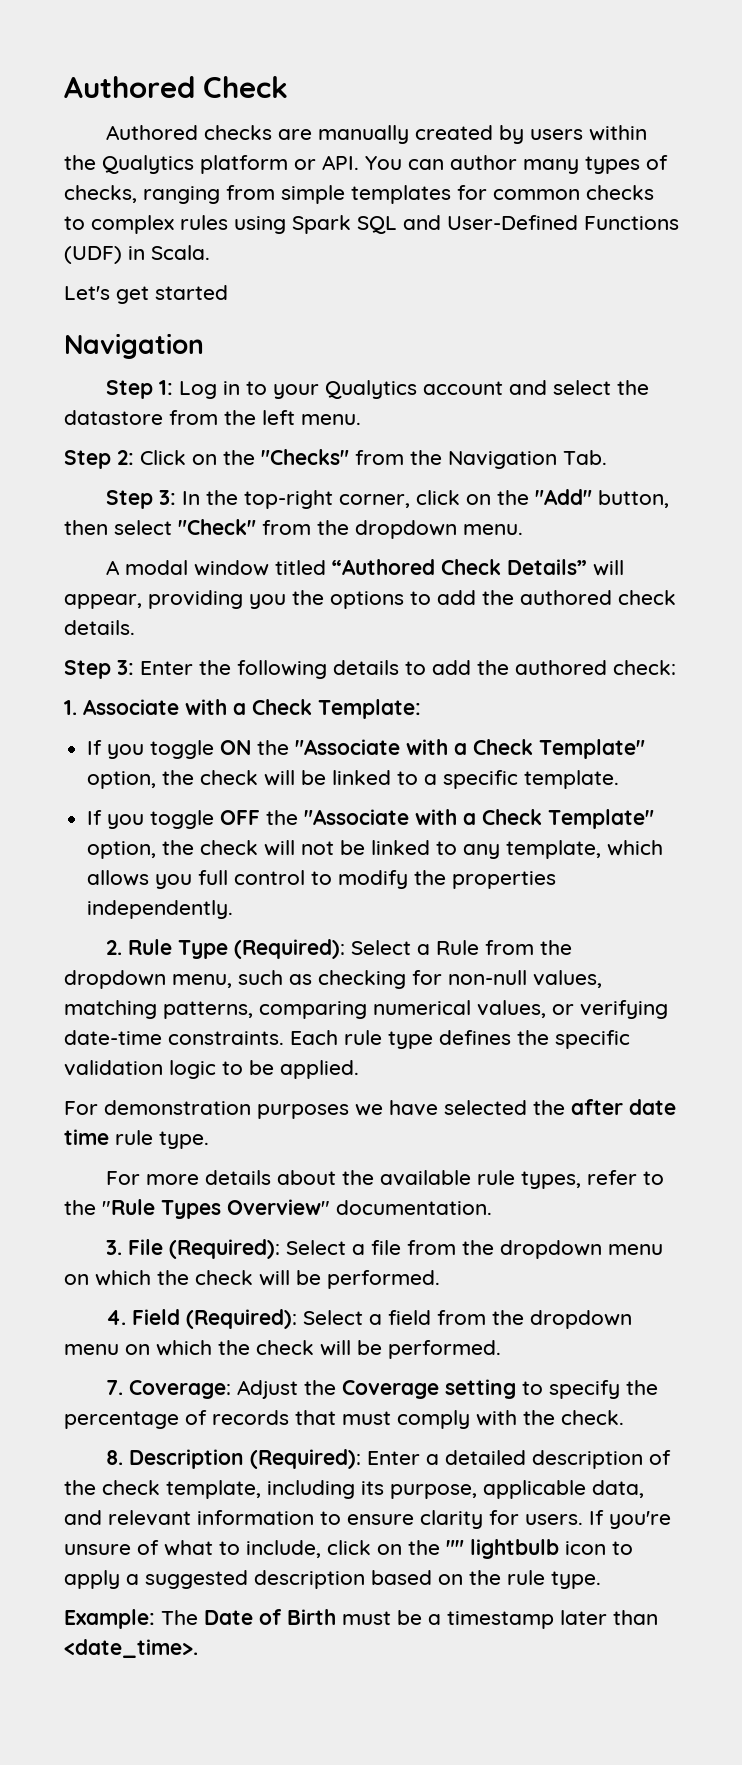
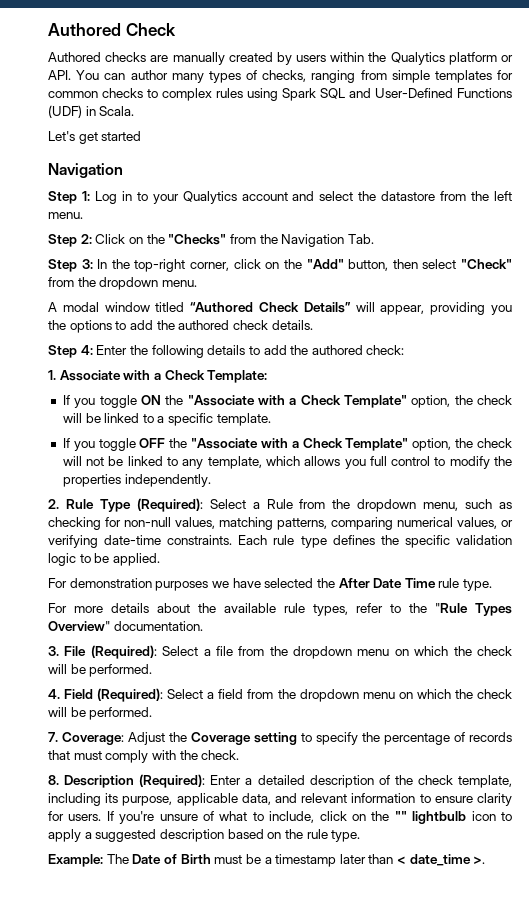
- Step 3: Enter the following details to add the authored check:
+ Step 4: Enter the following details to add the authored check:
- For demonstration purposes we have selected the after date time rule type.
+ For demonstration purposes we have selected the After Date Time rule type.
- Example: The Date of Birth must be a timestamp later than <date_time>.
+ Example: The Date of Birth must be a timestamp later than < date_time >.

